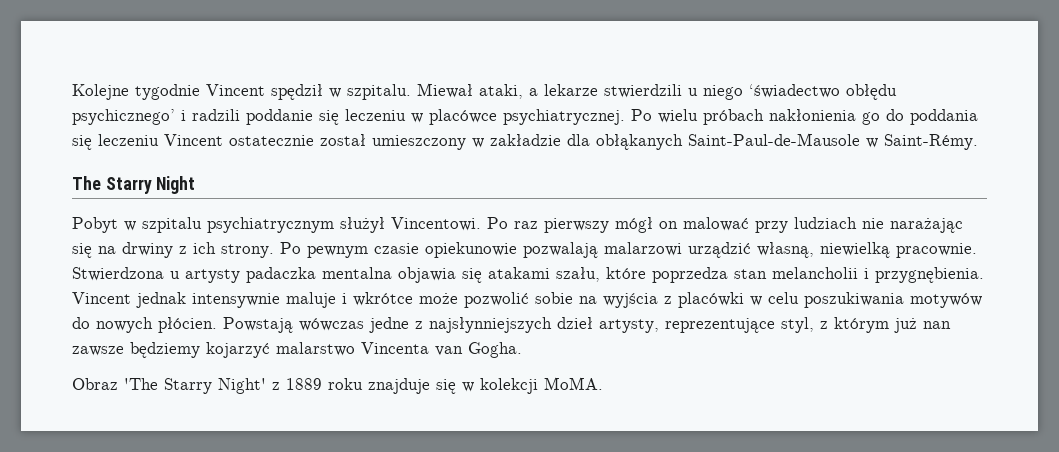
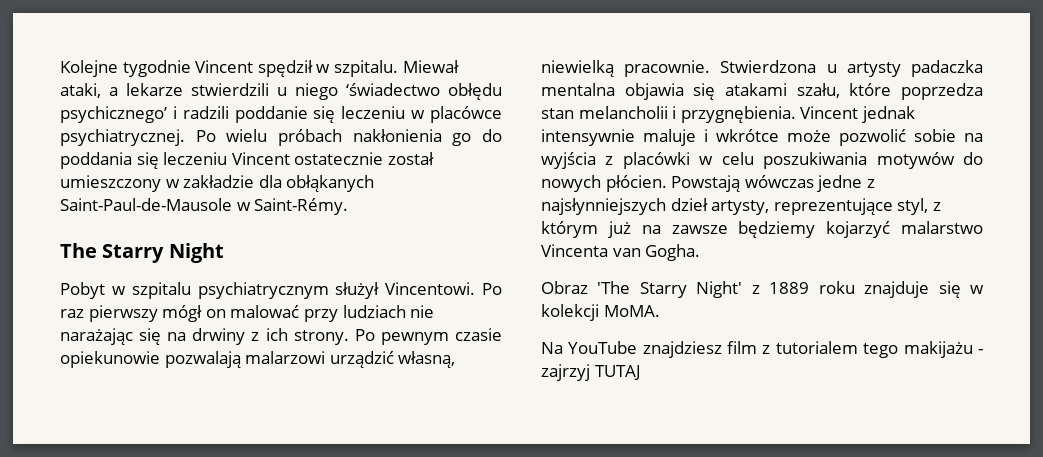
- Powstają wówczas jedne z najsłynniejszych dzieł artysty, reprezentujące styl, z którym już nan zawsze będziemy kojarzyć malarstwo Vincenta van Gogha.
+ Powstają wówczas jedne z najsłynniejszych dzieł artysty, reprezentujące styl, z którym już na zawsze będziemy kojarzyć malarstwo Vincenta van Gogha.
+ Na YouTube znajdziesz film z tutorialem tego makijażu - zajrzyj TUTAJ

